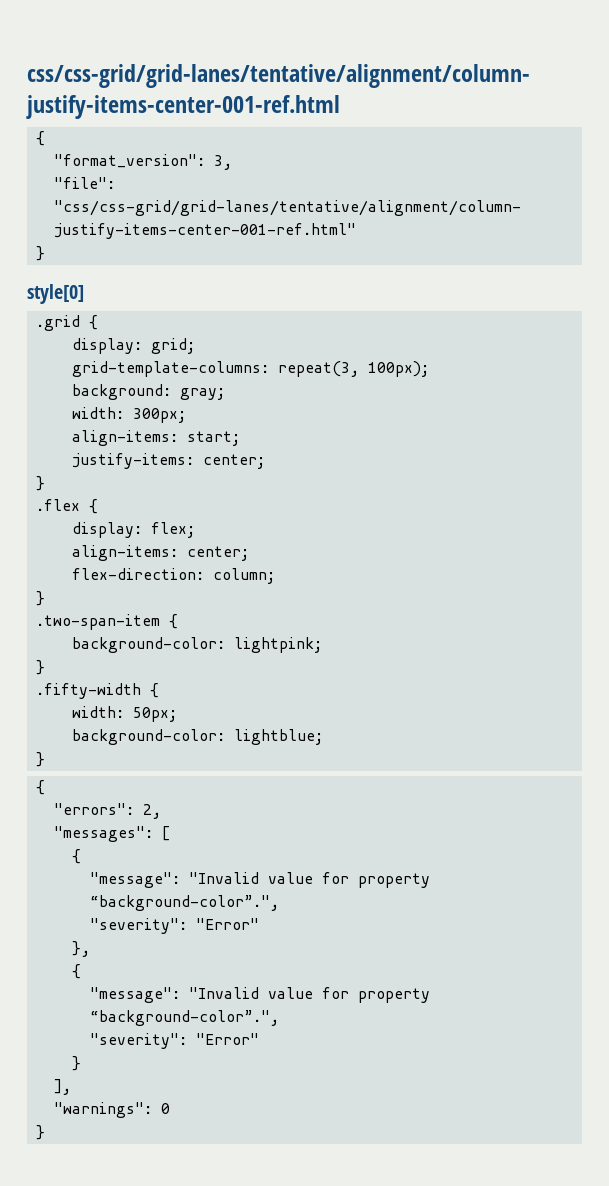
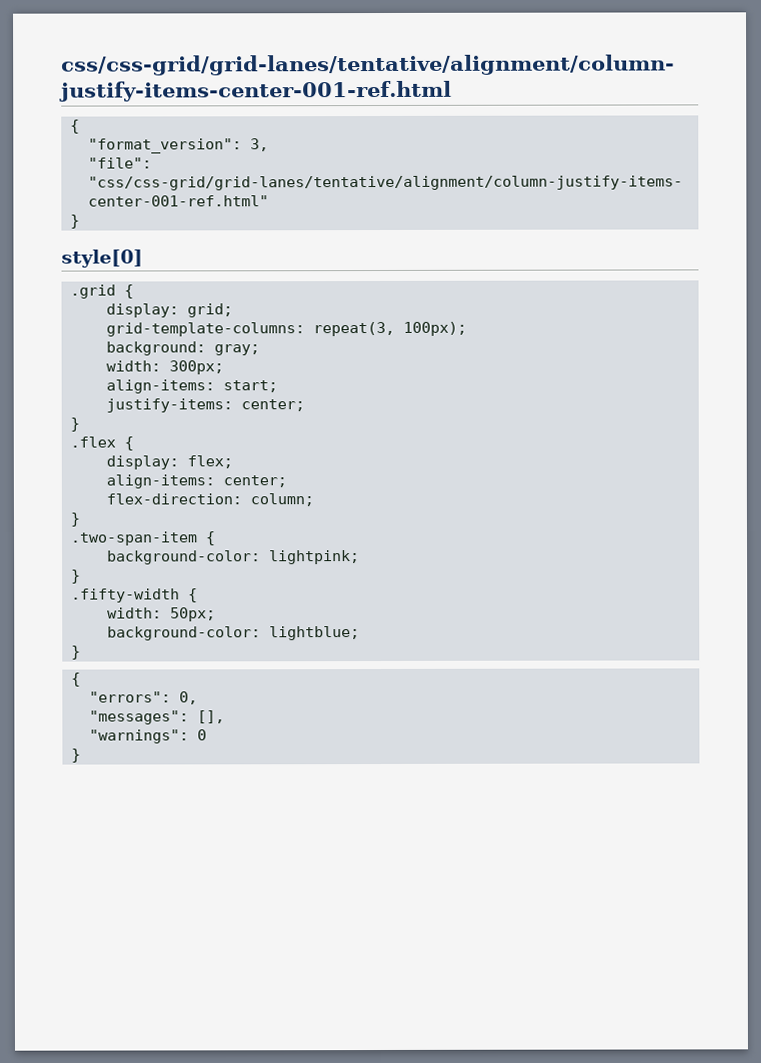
- "errors": 2,
+ "errors": 0,
- "messages": [
- {
- "message": "Invalid value for property “background-color”.",
- "severity": "Error"
- },
- {
- "message": "Invalid value for property “background-color”.",
- "severity": "Error"
- }
- ],
+ "messages": [],

